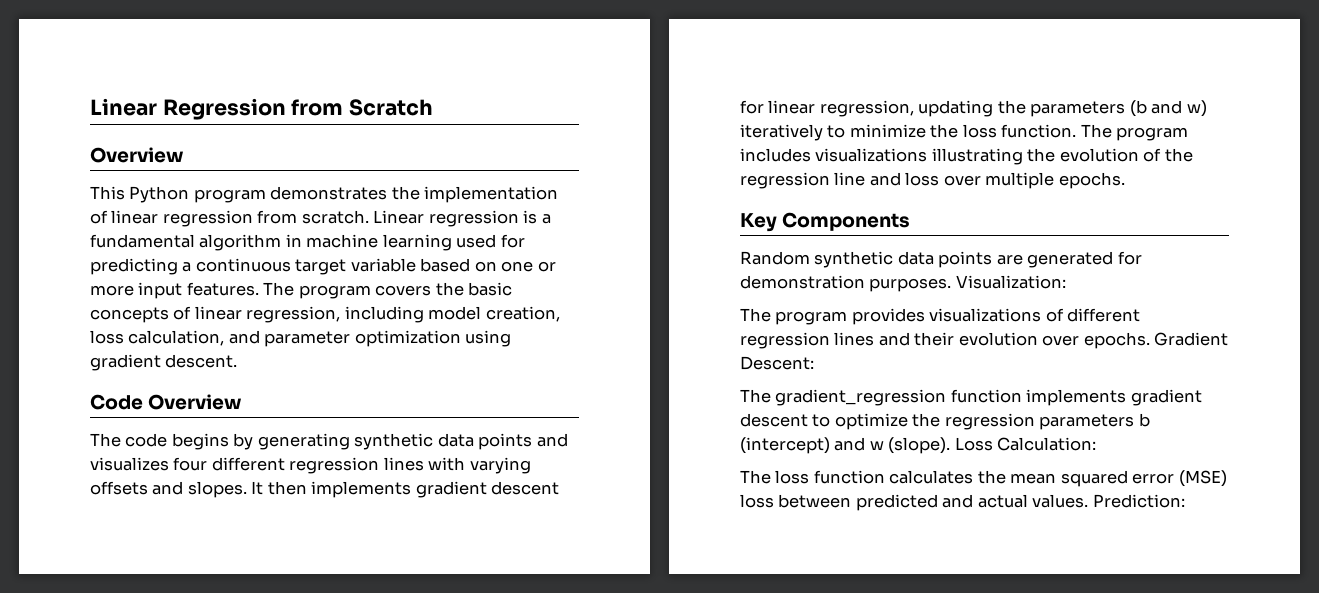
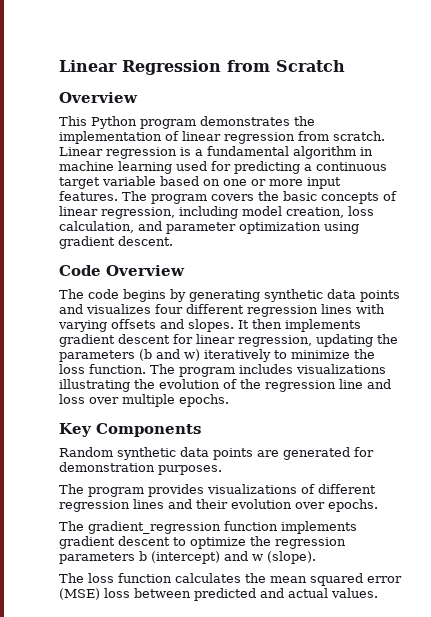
- Visualization:
- Gradient Descent:
- Loss Calculation:
- Prediction:

